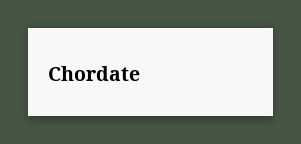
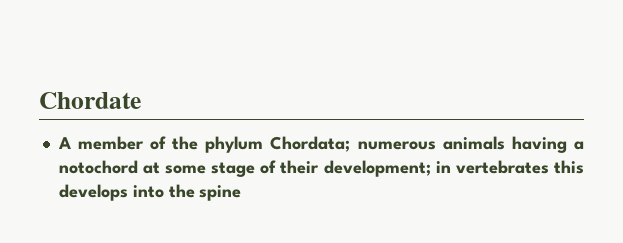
+ A member of the phylum Chordata; numerous animals having a notochord at some stage of their development; in vertebrates this develops into the spine

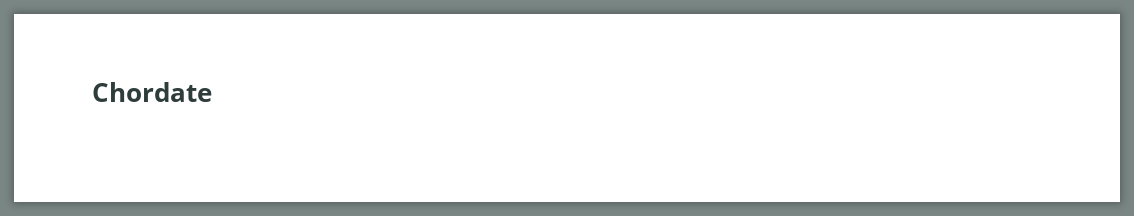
- A member of the phylum Chordata; numerous animals having a notochord at some stage of their development; in vertebrates this develops into the spine

